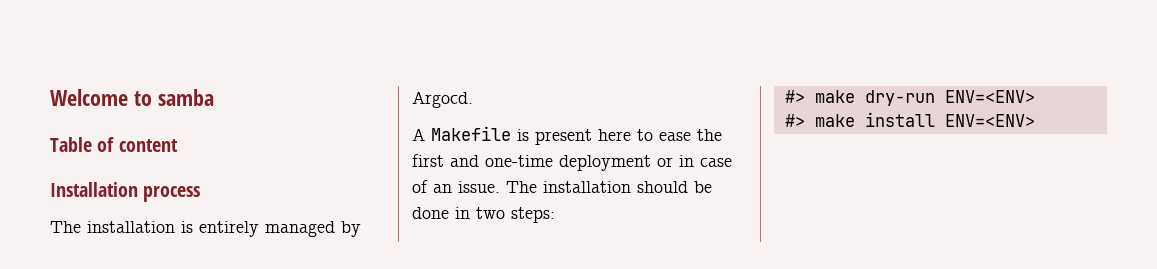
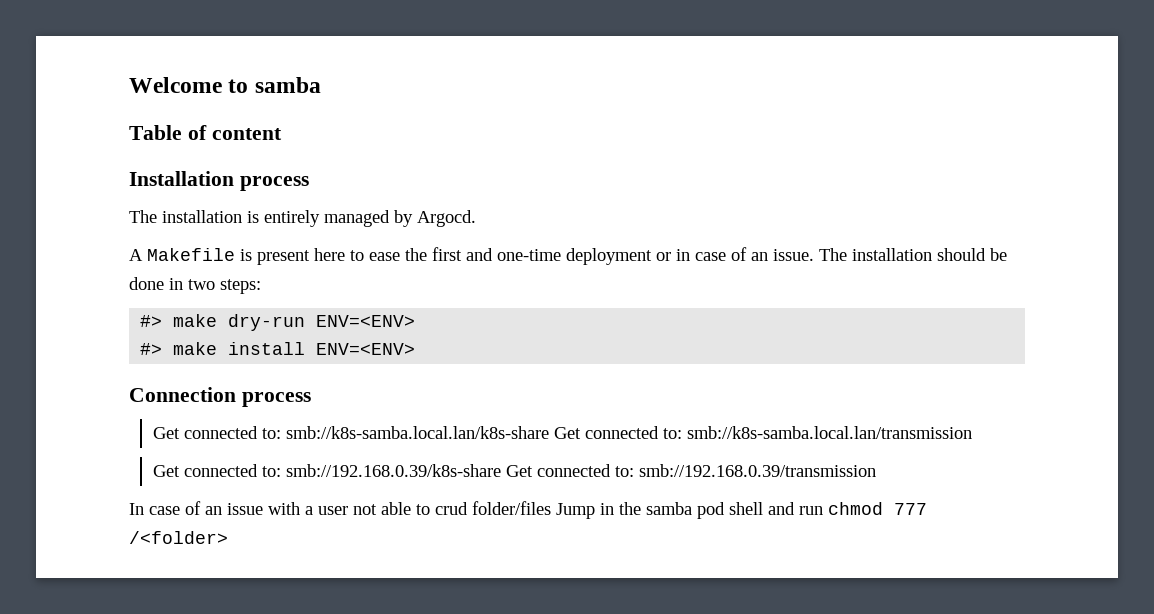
+ Connection process
+ Get connected to: smb://k8s-samba.local.lan/k8s-share Get connected to: smb://k8s-samba.local.lan/transmission
+ Get connected to: smb://192.168.0.39/k8s-share Get connected to: smb://192.168.0.39/transmission
+ In case of an issue with a user not able to crud folder/files Jump in the samba pod shell and run chmod 777 /<folder>

